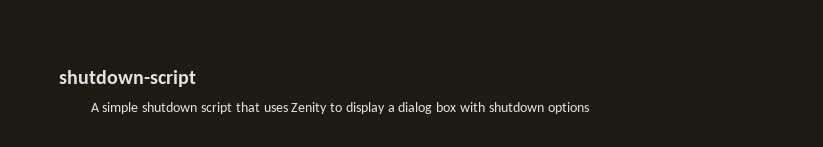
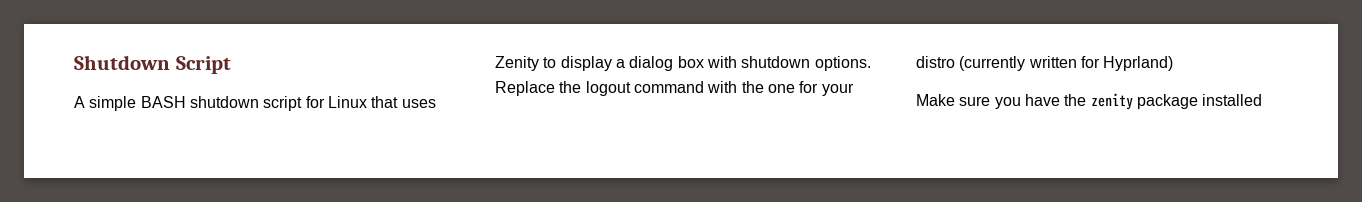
- shutdown-script
+ Shutdown Script
- A simple shutdown script that uses Zenity to display a dialog box with shutdown options
+ A simple BASH shutdown script for Linux that uses Zenity to display a dialog box with shutdown options. Replace the logout command with the one for your distro (currently written for Hyprland)
+ Make sure you have the zenity package installed

